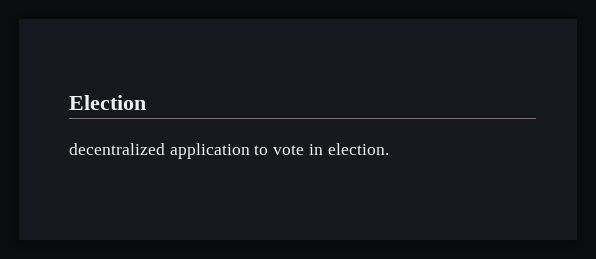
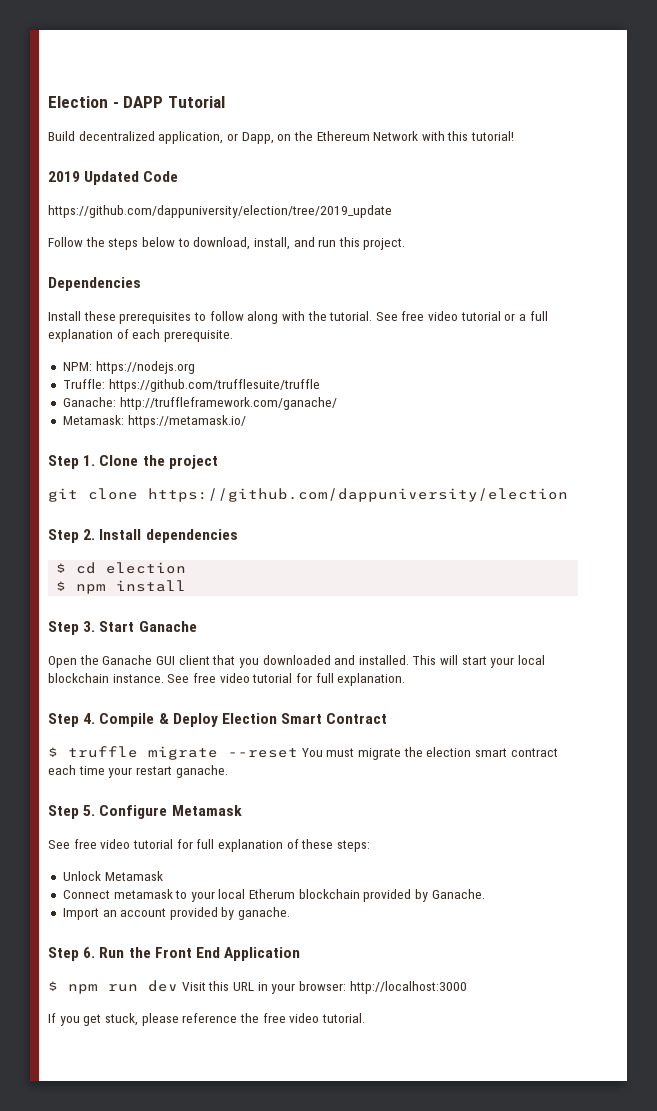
- Election
- decentralized application to vote in election.
+ Election - DAPP Tutorial
+ Build decentralized application, or Dapp, on the Ethereum Network with this tutorial!
+ 2019 Updated Code
+ https://github.com/dappuniversity/election/tree/2019_update
+ Follow the steps below to download, install, and run this project.
+ Dependencies
+ Install these prerequisites to follow along with the tutorial. See free video tutorial or a full explanation of each prerequisite.
+ NPM: https://nodejs.org
+ Truffle: https://github.com/trufflesuite/truffle
+ Ganache: http://truffleframework.com/ganache/
+ Metamask: https://metamask.io/
+ Step 1. Clone the project
+ git clone https://github.com/dappuniversity/election
+ Step 2. Install dependencies
+ $ cd election
+ $ npm install
+ Step 3. Start Ganache
+ Open the Ganache GUI client that you downloaded and installed. This will start your local blockchain instance. See free video tutorial for full explanation.
+ Step 4. Compile & Deploy Election Smart Contract
+ $ truffle migrate --reset You must migrate the election smart contract each time your restart ganache.
+ Step 5. Configure Metamask
+ See free video tutorial for full explanation of these steps:
+ Unlock Metamask
+ Connect metamask to your local Etherum blockchain provided by Ganache.
+ Import an account provided by ganache.
+ Step 6. Run the Front End Application
+ $ npm run dev Visit this URL in your browser: http://localhost:3000
+ If you get stuck, please reference the free video tutorial.

